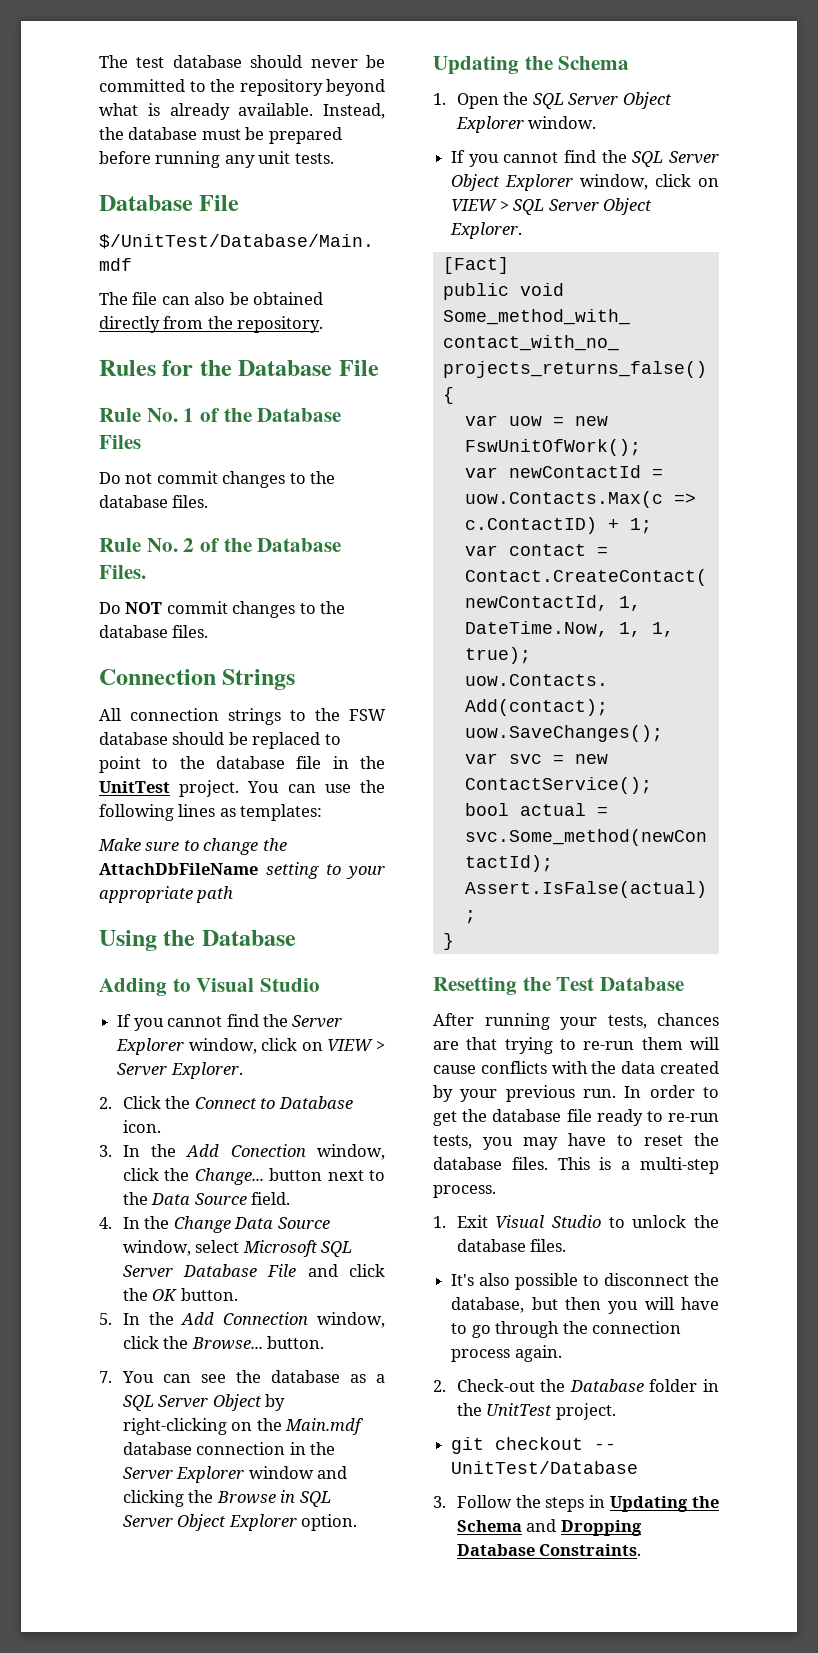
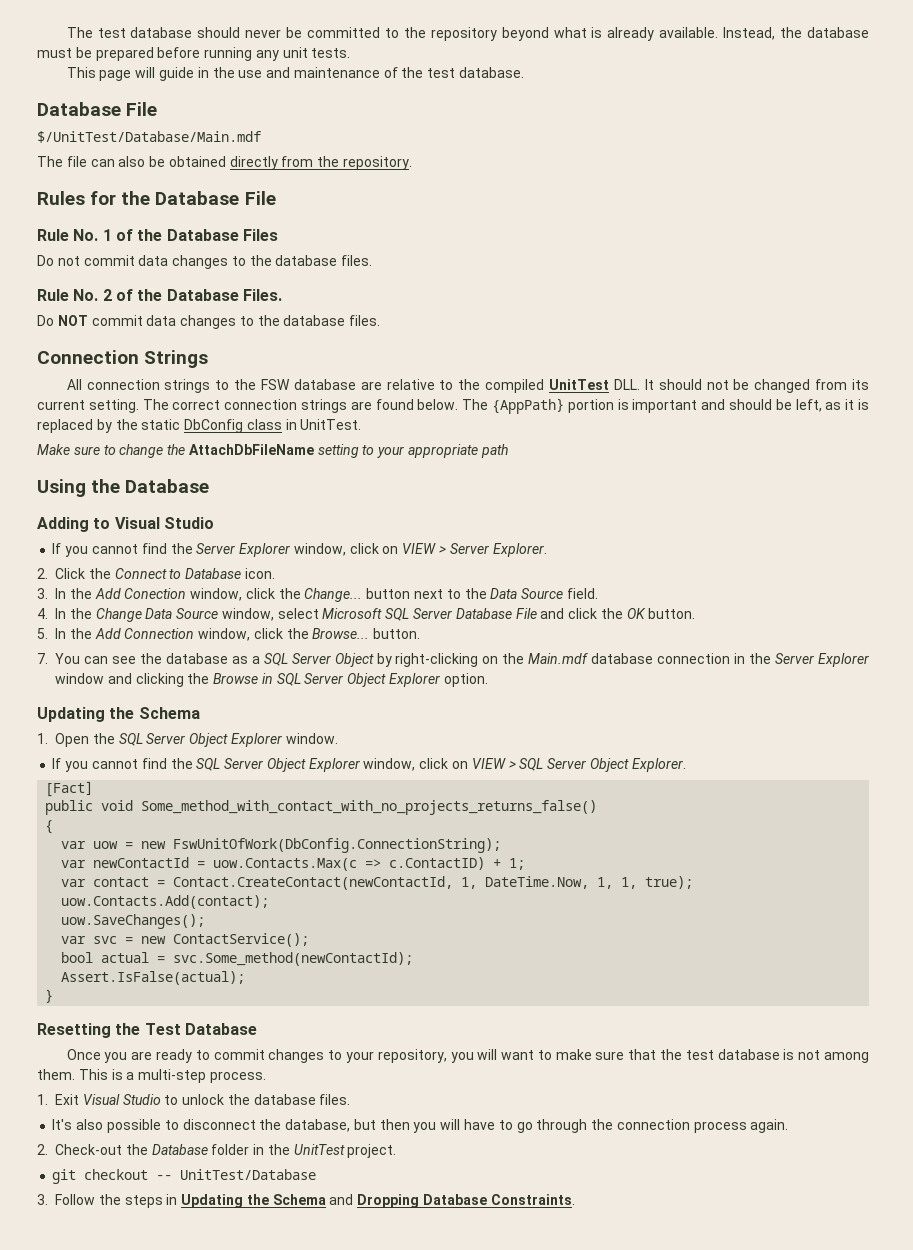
+ This page will guide in the use and maintenance of the test database.
- Do not commit changes to the database files.
+ Do not commit data changes to the database files.
- Do NOT commit changes to the database files.
+ Do NOT commit data changes to the database files.
- All connection strings to the FSW database should be replaced to point to the database file in the UnitTest project. You can use the following lines as templates:
+ All connection strings to the FSW database are relative to the compiled UnitTest DLL. It should not be changed from its current setting. The correct connection strings are found below. The {AppPath} portion is important and should be left, as it is replaced by the static DbConfig class in UnitTest.
- var uow = new FswUnitOfWork();
+ var uow = new FswUnitOfWork(DbConfig.ConnectionString);
- After running your tests, chances are that trying to re-run them will cause conflicts with the data created by your previous run. In order to get the database file ready to re-run tests, you may have to reset the database files.
+ Once you are ready to commit changes to your repository, you will want to make sure that the test database is not among them.

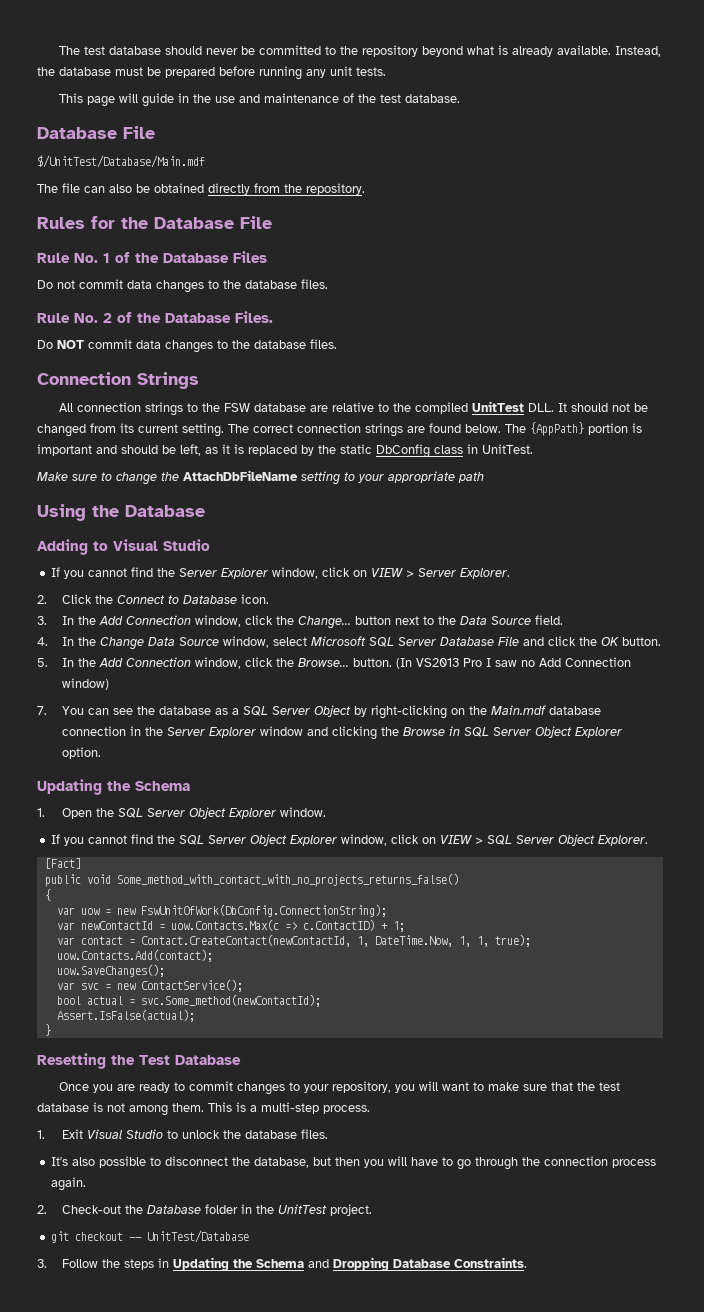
- 3. In the Add Conection window, click the Change... button next to the Data Source field.
+ 3. In the Add Connection window, click the Change... button next to the Data Source field.
+ (In VS2013 Pro I saw no Add Connection window)

